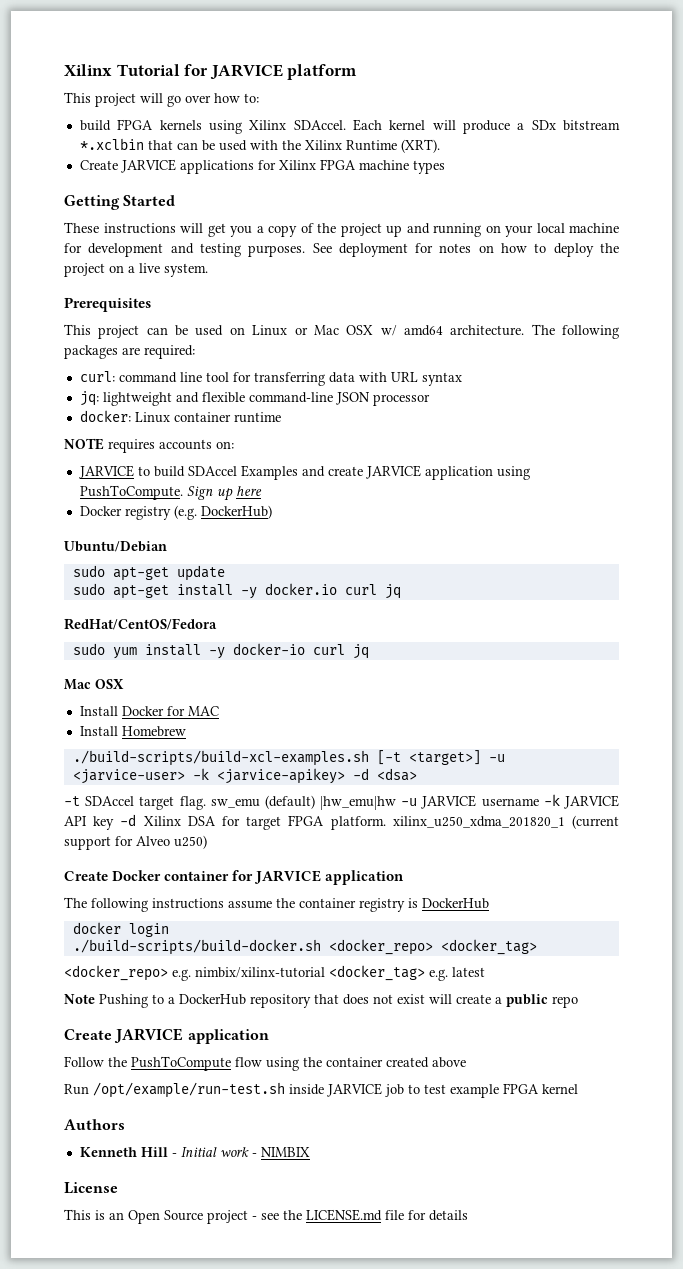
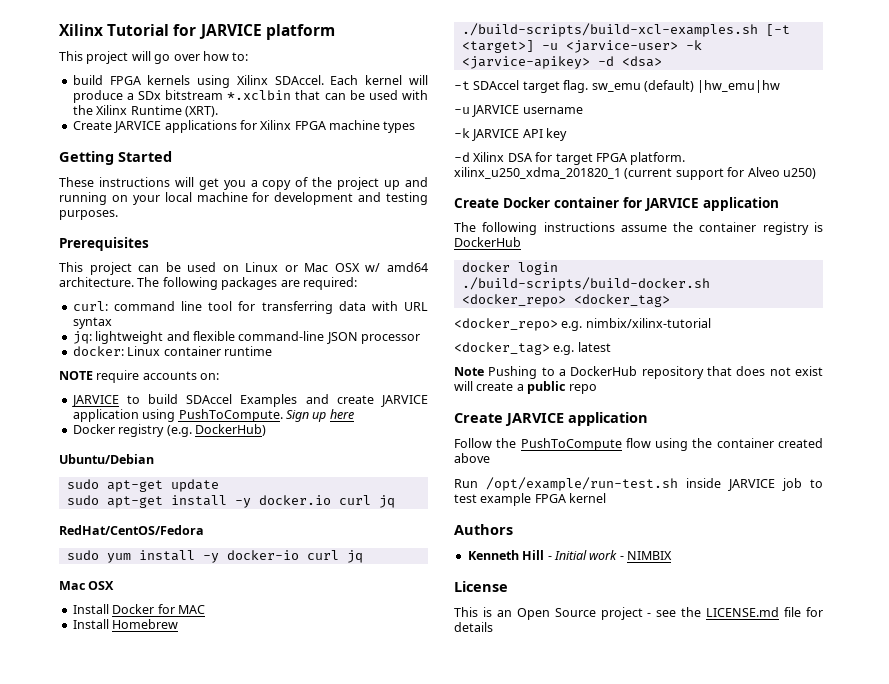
- See deployment for notes on how to deploy the project on a live system.
- NOTE requires accounts on:
+ NOTE require accounts on:
- -t SDAccel target flag. sw_emu (default) |hw_emu|hw -u JARVICE username -k JARVICE API key -d Xilinx DSA for target FPGA platform. xilinx_u250_xdma_201820_1 (current support for Alveo u250)
+ -t SDAccel target flag. sw_emu (default) |hw_emu|hw
+ -u JARVICE username
+ -k JARVICE API key
+ -d Xilinx DSA for target FPGA platform. xilinx_u250_xdma_201820_1 (current support for Alveo u250)
- <docker_repo> e.g. nimbix/xilinx-tutorial <docker_tag> e.g. latest
+ <docker_repo> e.g. nimbix/xilinx-tutorial
+ <docker_tag> e.g. latest

